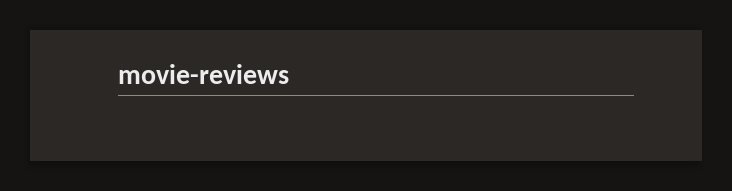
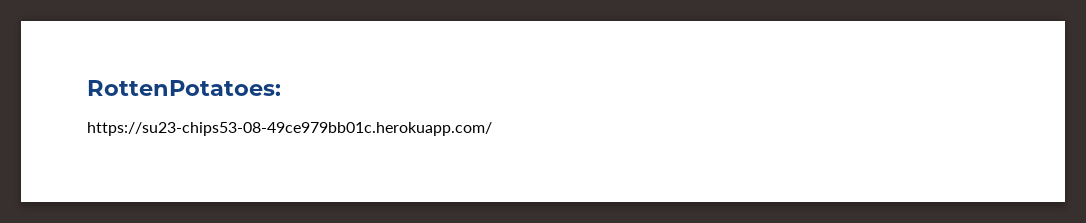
- movie-reviews
+ RottenPotatoes:
+ https://su23-chips53-08-49ce979bb01c.herokuapp.com/

